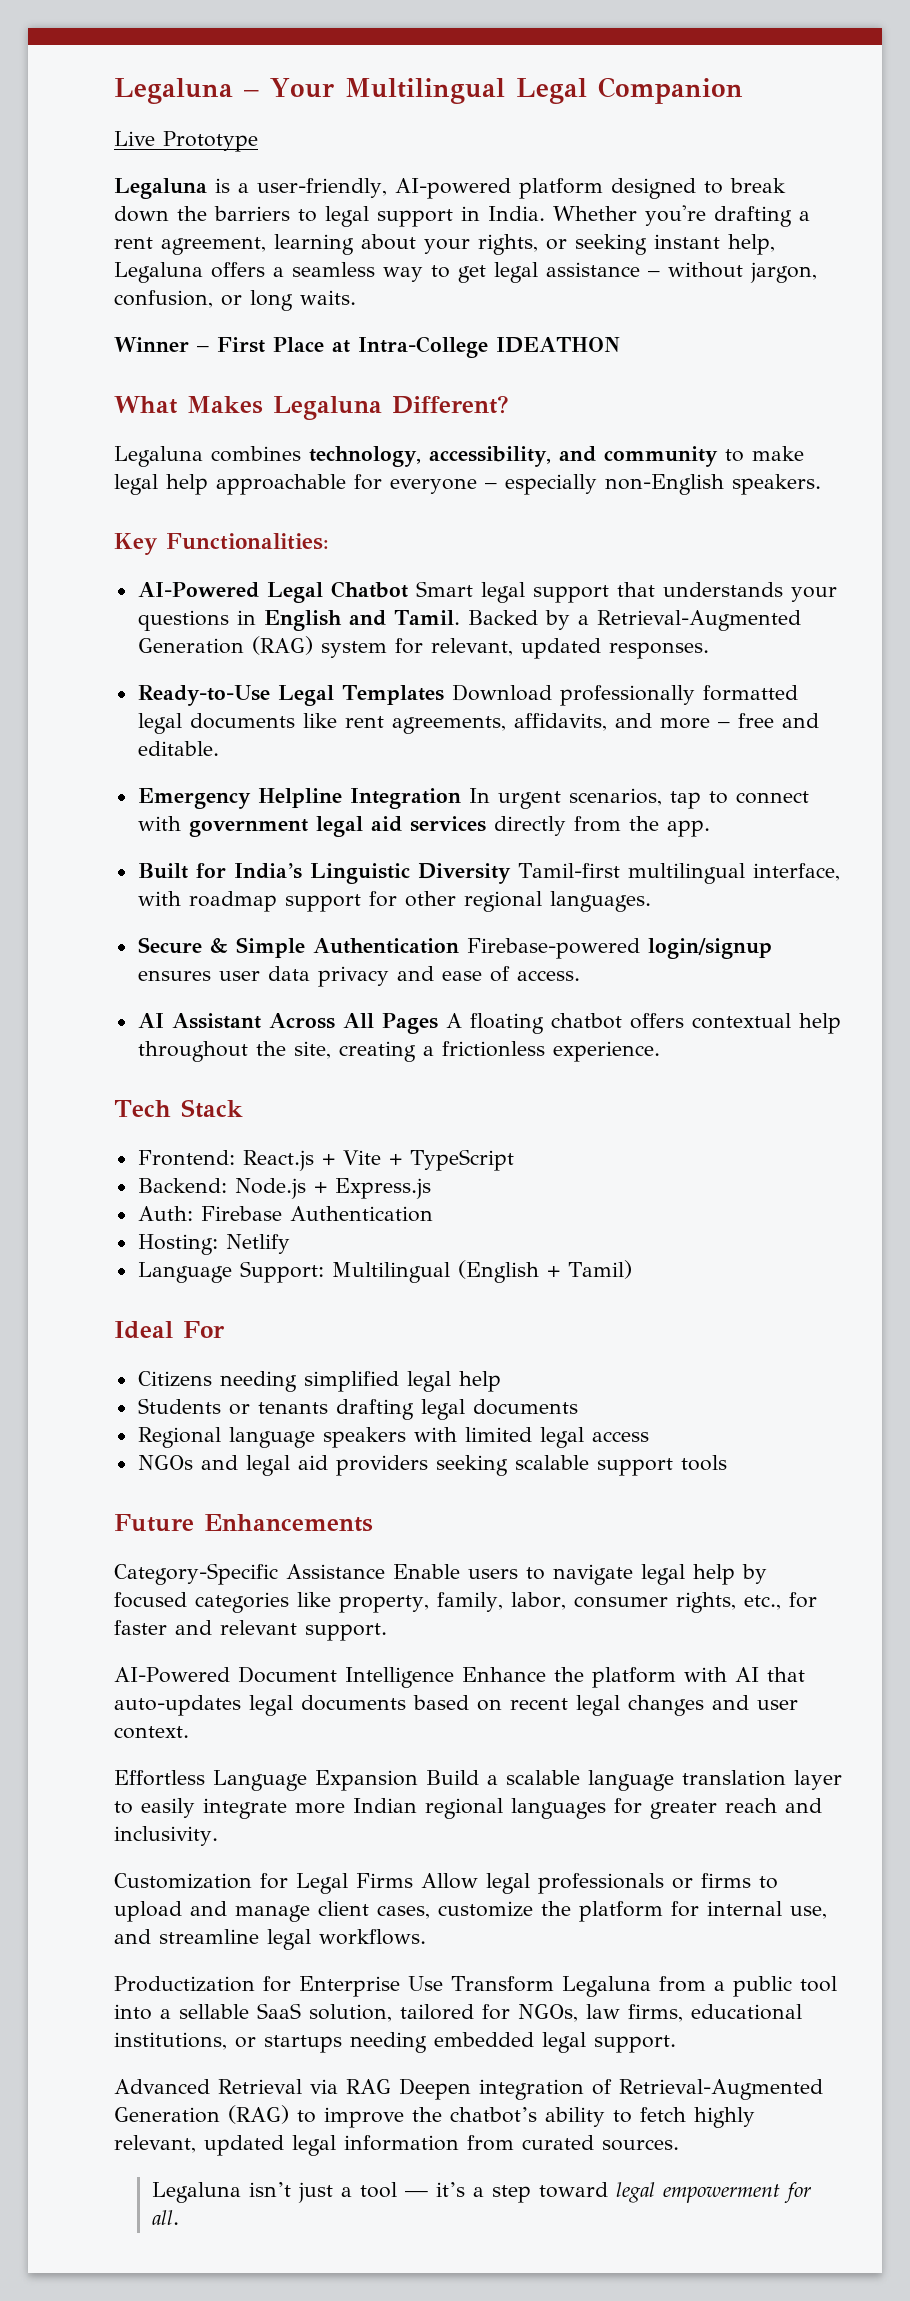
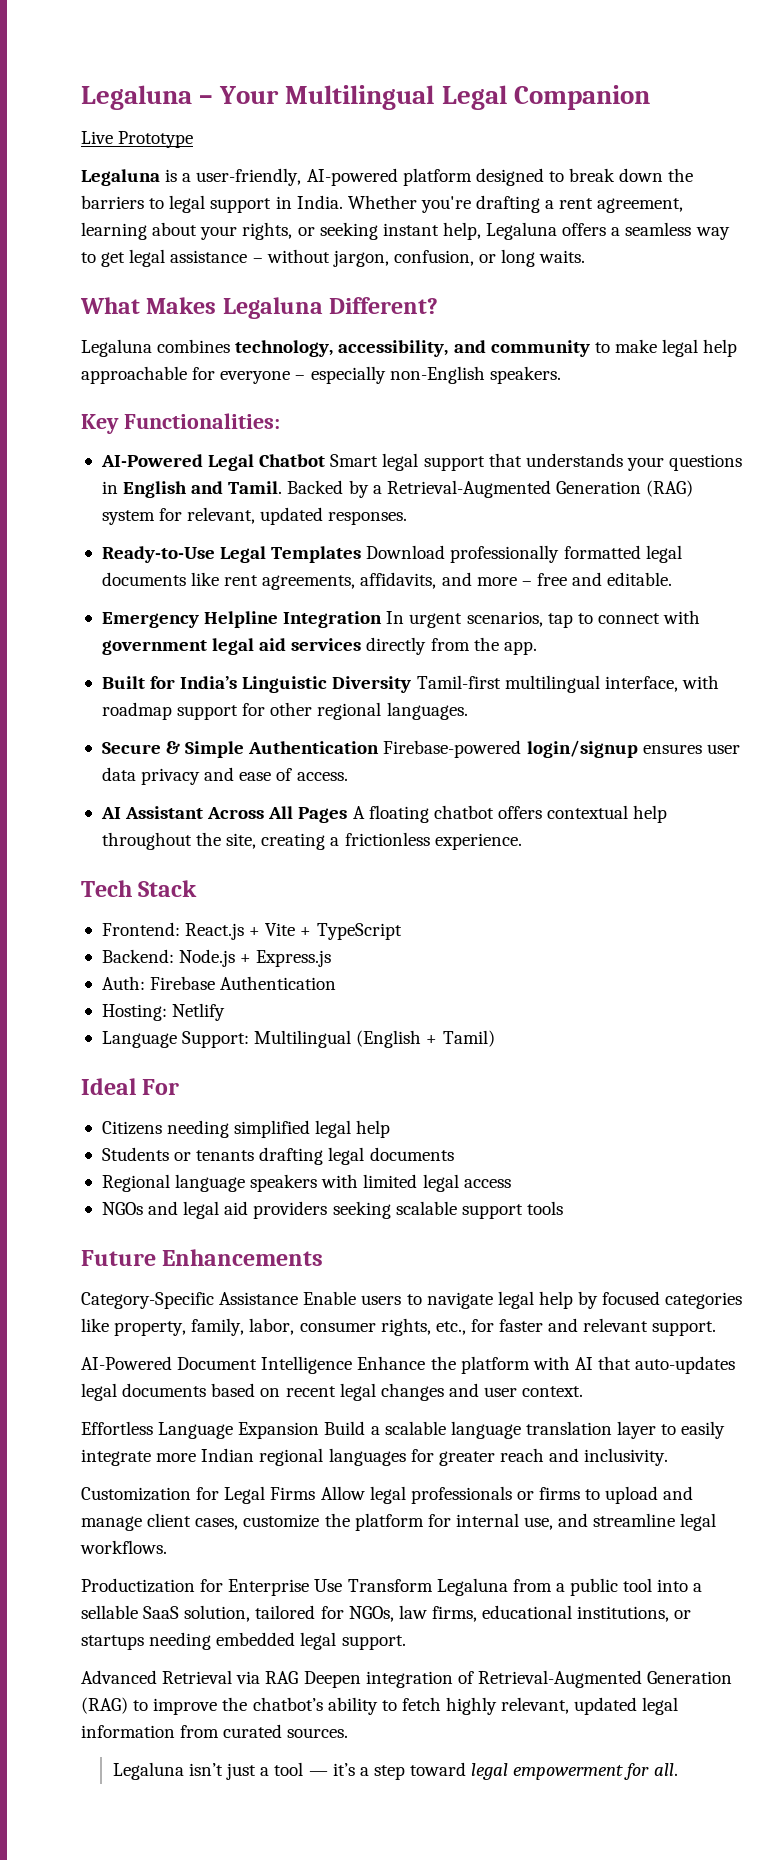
- Winner – First Place at Intra-College IDEATHON

